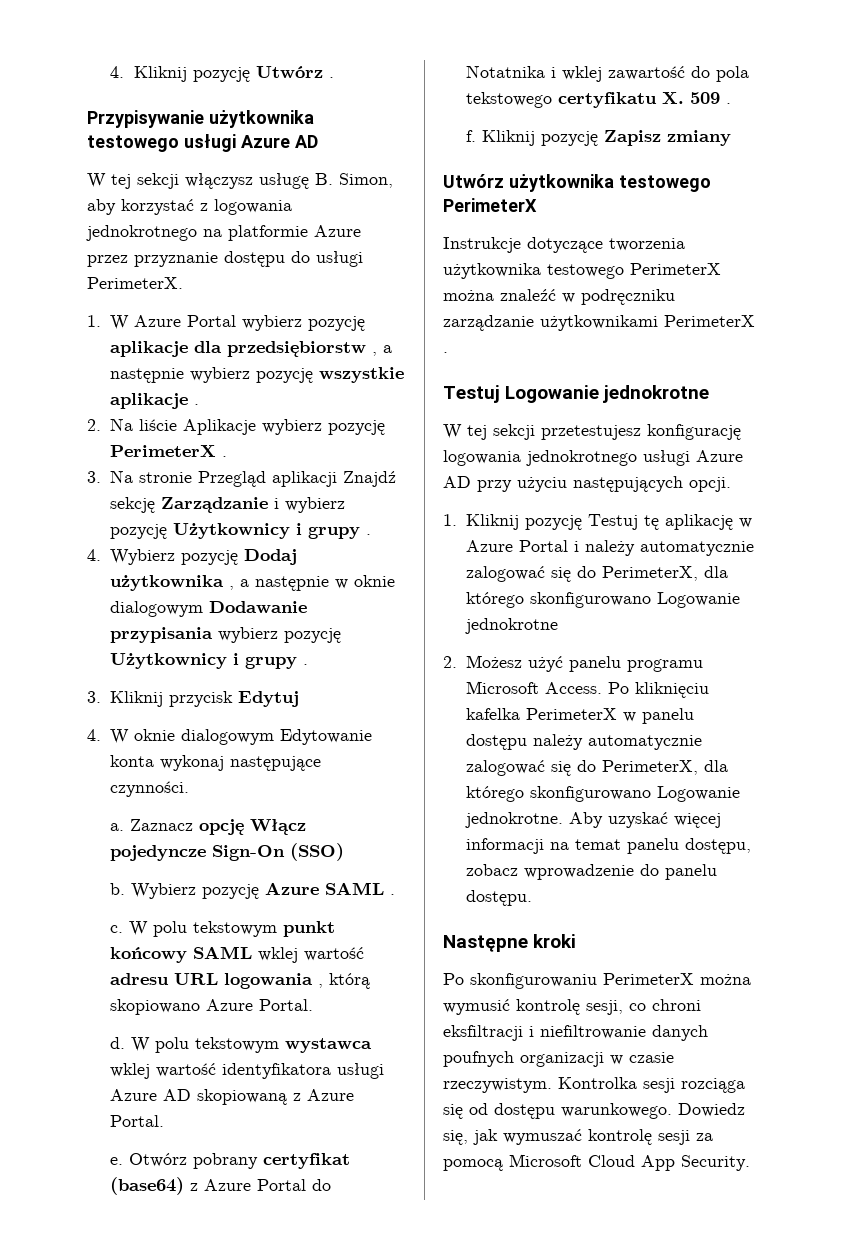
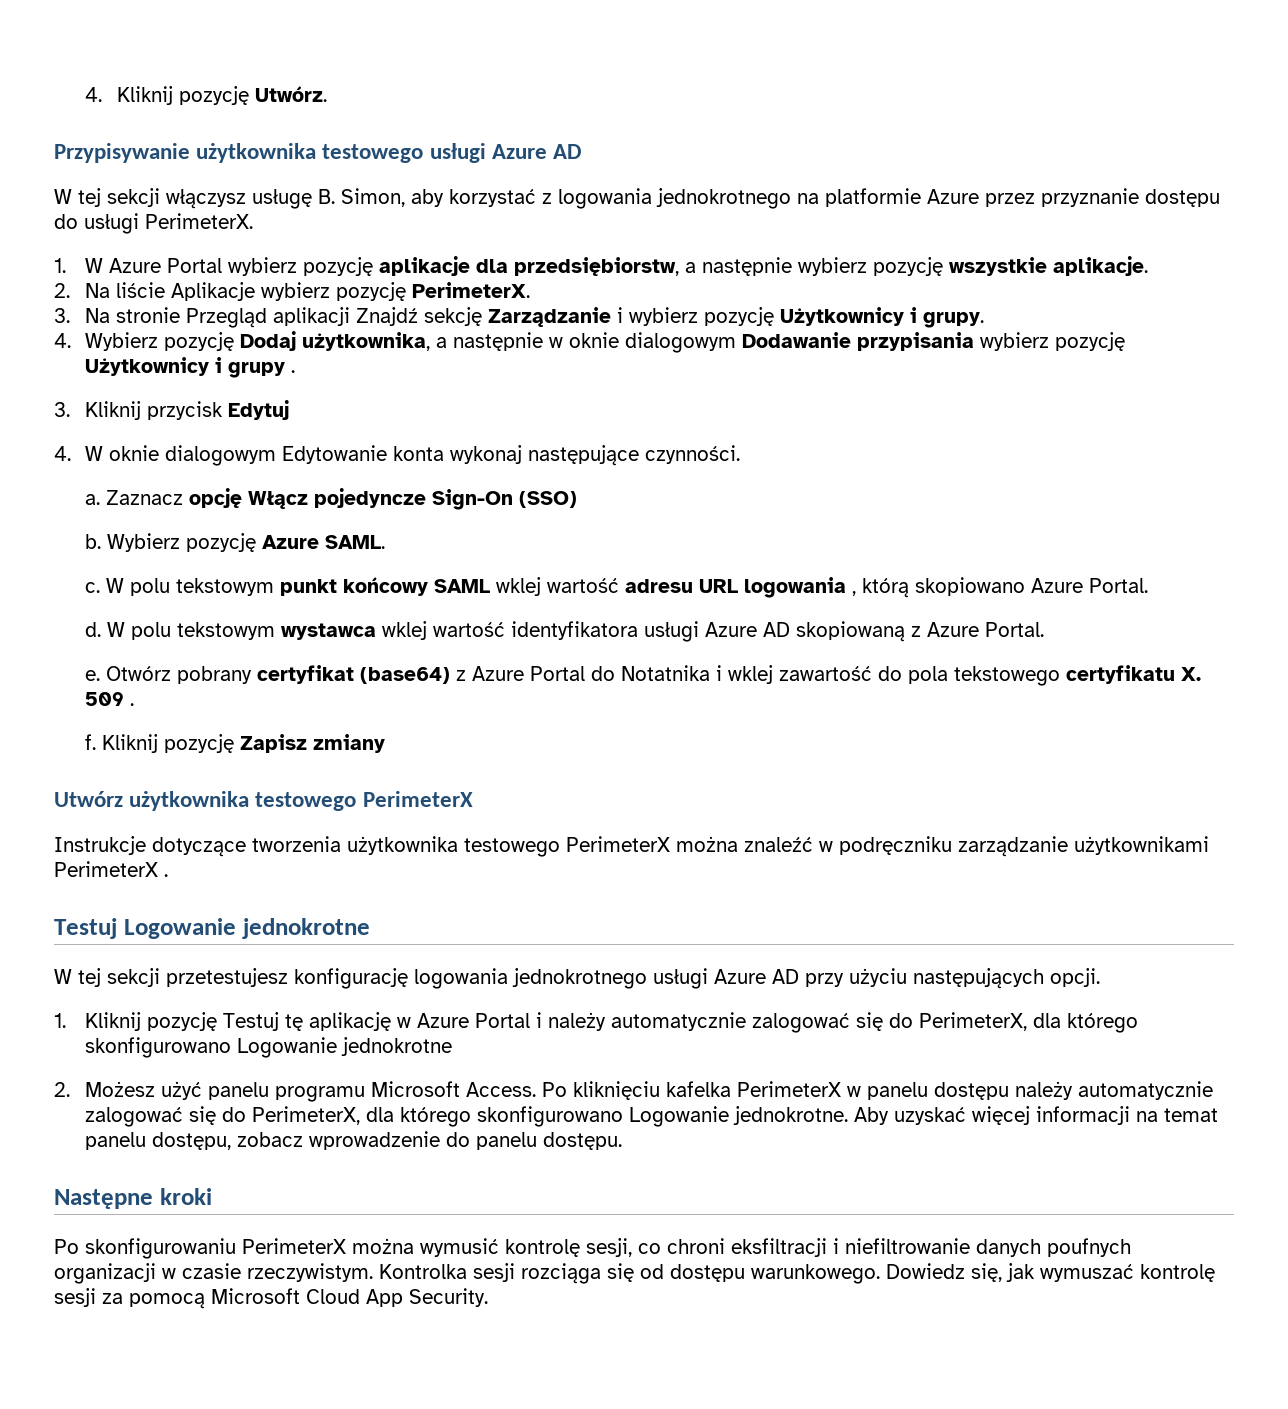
- 4. Kliknij pozycję Utwórz .
+ 4. Kliknij pozycję Utwórz.
- 1. W Azure Portal wybierz pozycję aplikacje dla przedsiębiorstw , a następnie wybierz pozycję wszystkie aplikacje .
+ 1. W Azure Portal wybierz pozycję aplikacje dla przedsiębiorstw, a następnie wybierz pozycję wszystkie aplikacje.
- 2. Na liście Aplikacje wybierz pozycję PerimeterX .
+ 2. Na liście Aplikacje wybierz pozycję PerimeterX.
- 3. Na stronie Przegląd aplikacji Znajdź sekcję Zarządzanie i wybierz pozycję Użytkownicy i grupy .
+ 3. Na stronie Przegląd aplikacji Znajdź sekcję Zarządzanie i wybierz pozycję Użytkownicy i grupy.
- 4. Wybierz pozycję Dodaj użytkownika , a następnie w oknie dialogowym Dodawanie przypisania wybierz pozycję Użytkownicy i grupy .
+ 4. Wybierz pozycję Dodaj użytkownika, a następnie w oknie dialogowym Dodawanie przypisania wybierz pozycję Użytkownicy i grupy .
- Wybierz pozycję Azure SAML .
+ Wybierz pozycję Azure SAML.

